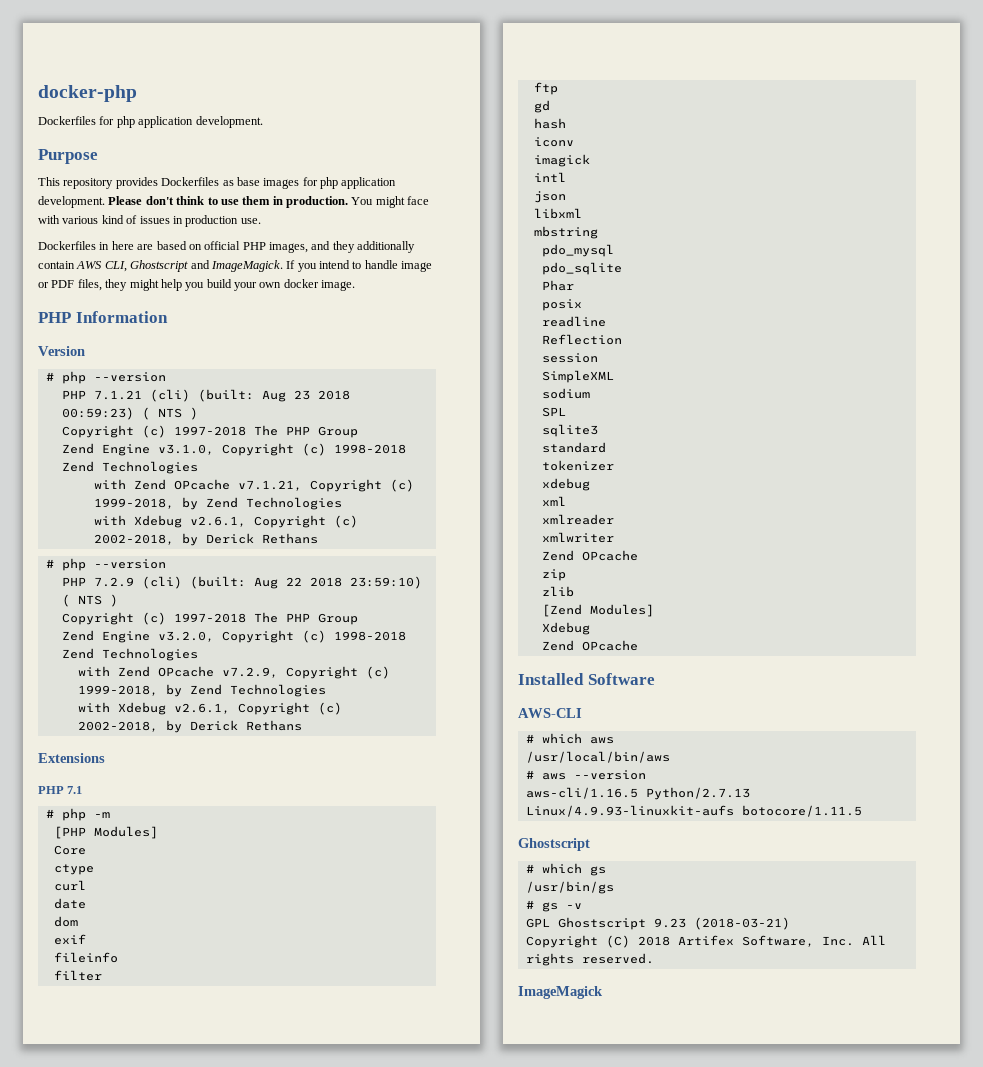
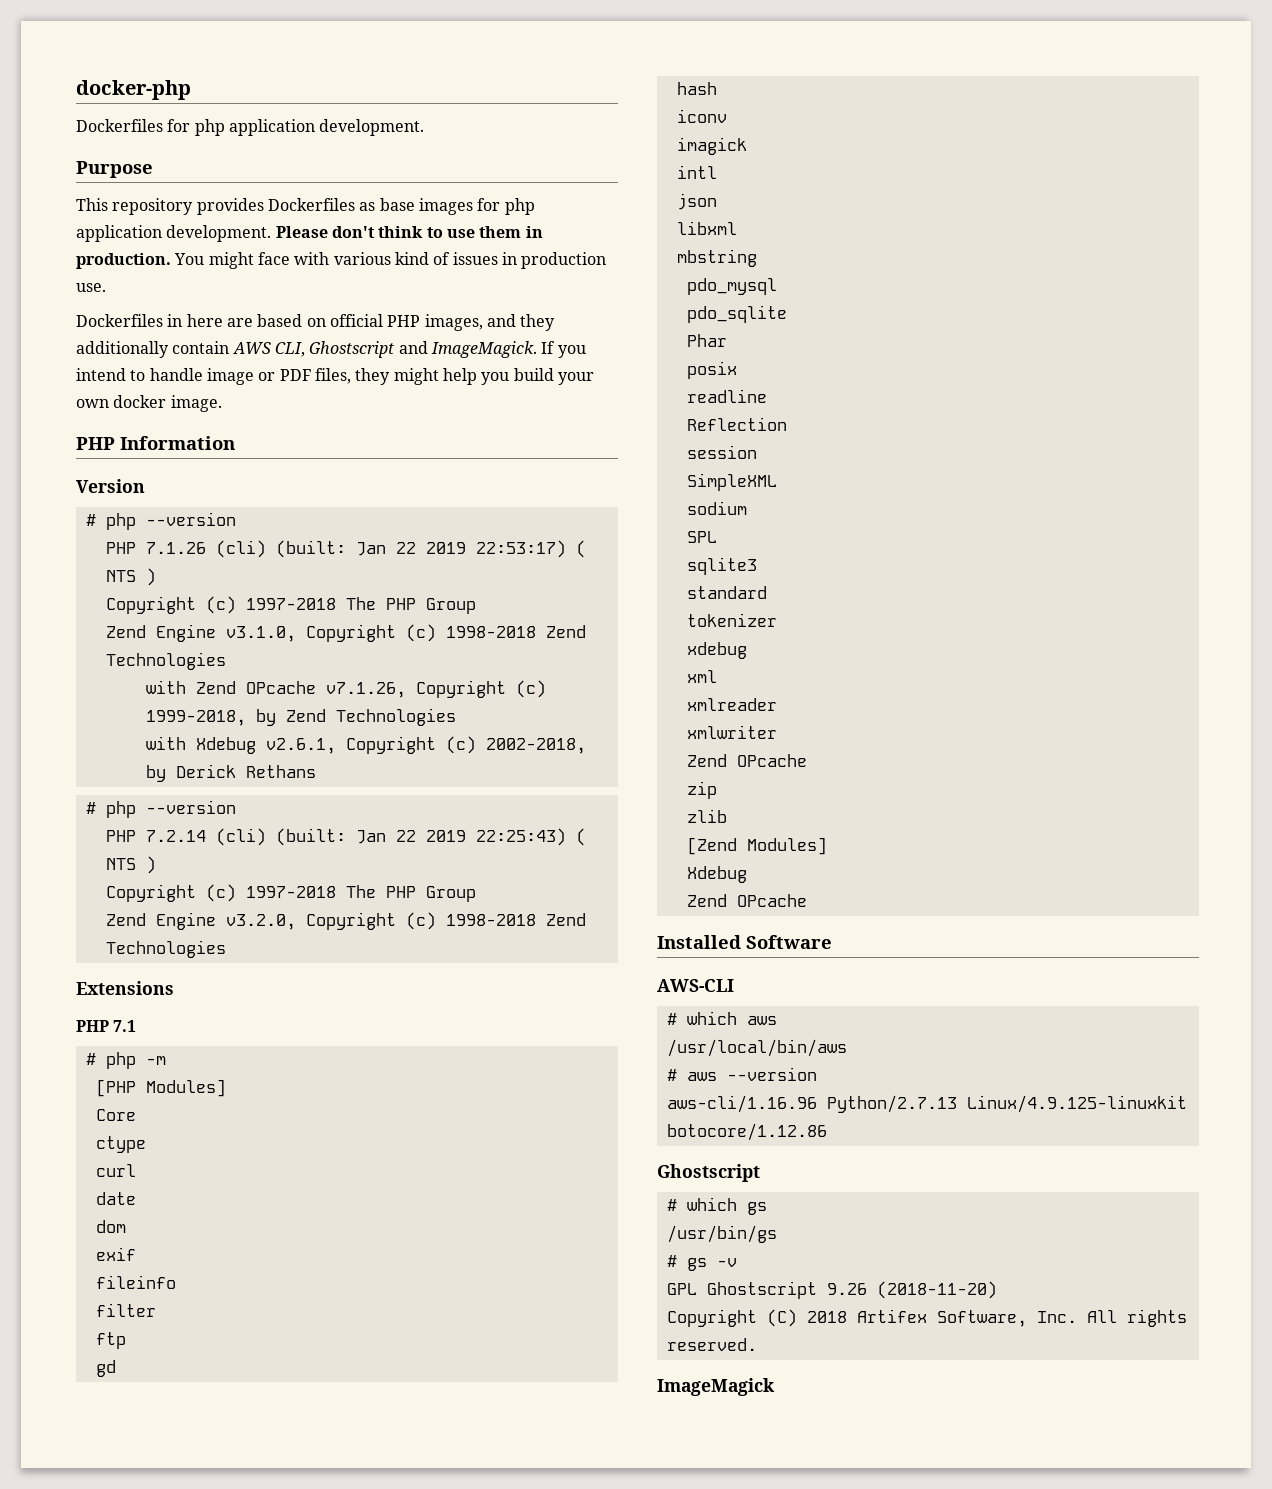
- PHP 7.1.21 (cli) (built: Aug 23 2018 00:59:23) ( NTS )
+ PHP 7.1.26 (cli) (built: Jan 22 2019 22:53:17) ( NTS )
- with Zend OPcache v7.1.21, Copyright (c) 1999-2018, by Zend Technologies
+ with Zend OPcache v7.1.26, Copyright (c) 1999-2018, by Zend Technologies
- PHP 7.2.9 (cli) (built: Aug 22 2018 23:59:10) ( NTS )
+ PHP 7.2.14 (cli) (built: Jan 22 2019 22:25:43) ( NTS )
- with Zend OPcache v7.2.9, Copyright (c) 1999-2018, by Zend Technologies
- with Xdebug v2.6.1, Copyright (c) 2002-2018, by Derick Rethans
- aws-cli/1.16.5 Python/2.7.13 Linux/4.9.93-linuxkit-aufs botocore/1.11.5
+ aws-cli/1.16.96 Python/2.7.13 Linux/4.9.125-linuxkit botocore/1.12.86
- GPL Ghostscript 9.23 (2018-03-21)
+ GPL Ghostscript 9.26 (2018-11-20)

